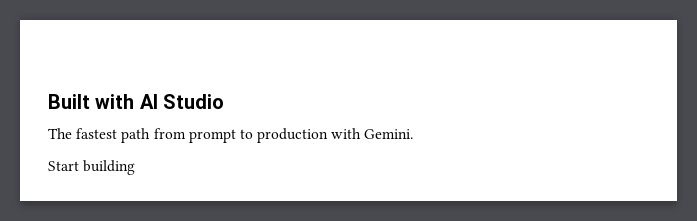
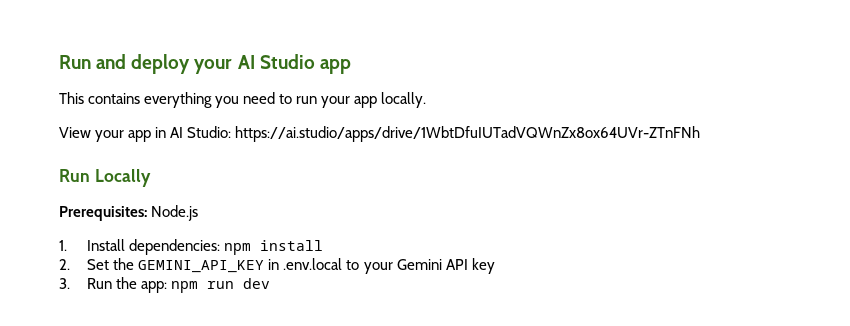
- Built with AI Studio
- The fastest path from prompt to production with Gemini.
- Start building
+ Run and deploy your AI Studio app
+ This contains everything you need to run your app locally.
+ View your app in AI Studio: https://ai.studio/apps/drive/1WbtDfuIUTadVQWnZx8ox64UVr-ZTnFNh
+ Run Locally
+ Prerequisites: Node.js
+ 1. Install dependencies: npm install
+ 2. Set the GEMINI_API_KEY in .env.local to your Gemini API key
+ 3. Run the app: npm run dev

